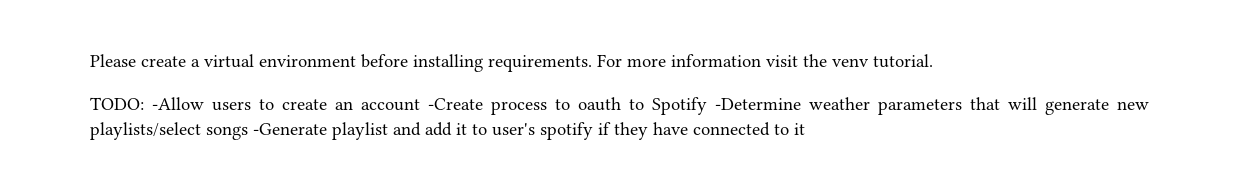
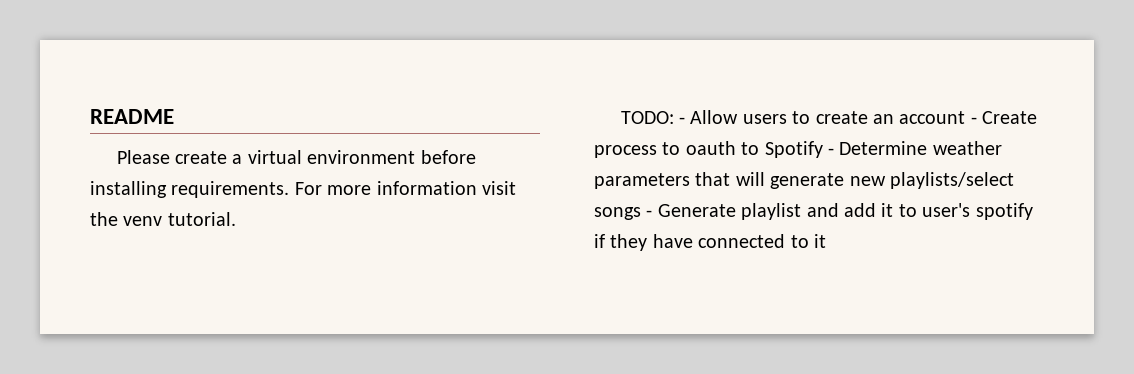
+ README
- TODO: -Allow users to create an account -Create process to oauth to Spotify -Determine weather parameters that will generate new playlists/select songs -Generate playlist and add it to user's spotify if they have connected to it
+ TODO: - Allow users to create an account - Create process to oauth to Spotify - Determine weather parameters that will generate new playlists/select songs - Generate playlist and add it to user's spotify if they have connected to it

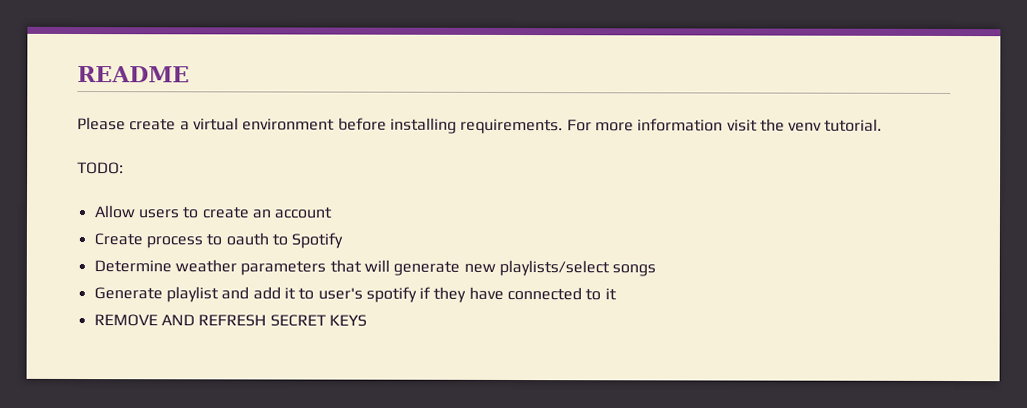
- TODO: - Allow users to create an account - Create process to oauth to Spotify - Determine weather parameters that will generate new playlists/select songs - Generate playlist and add it to user's spotify if they have connected to it
+ TODO:
+ Allow users to create an account
+ Create process to oauth to Spotify
+ Determine weather parameters that will generate new playlists/select songs
+ Generate playlist and add it to user's spotify if they have connected to it
+ REMOVE AND REFRESH SECRET KEYS

